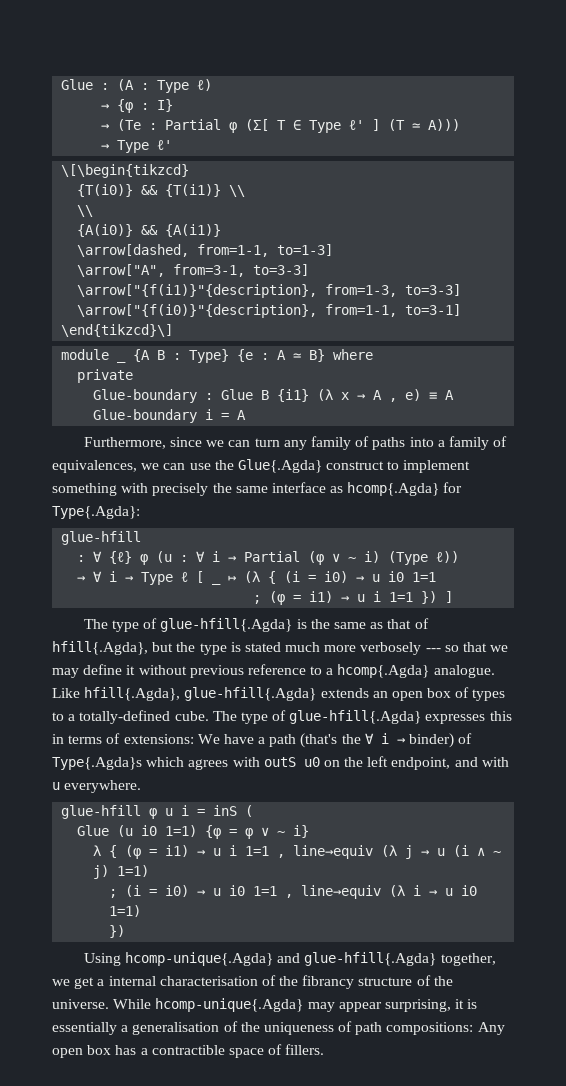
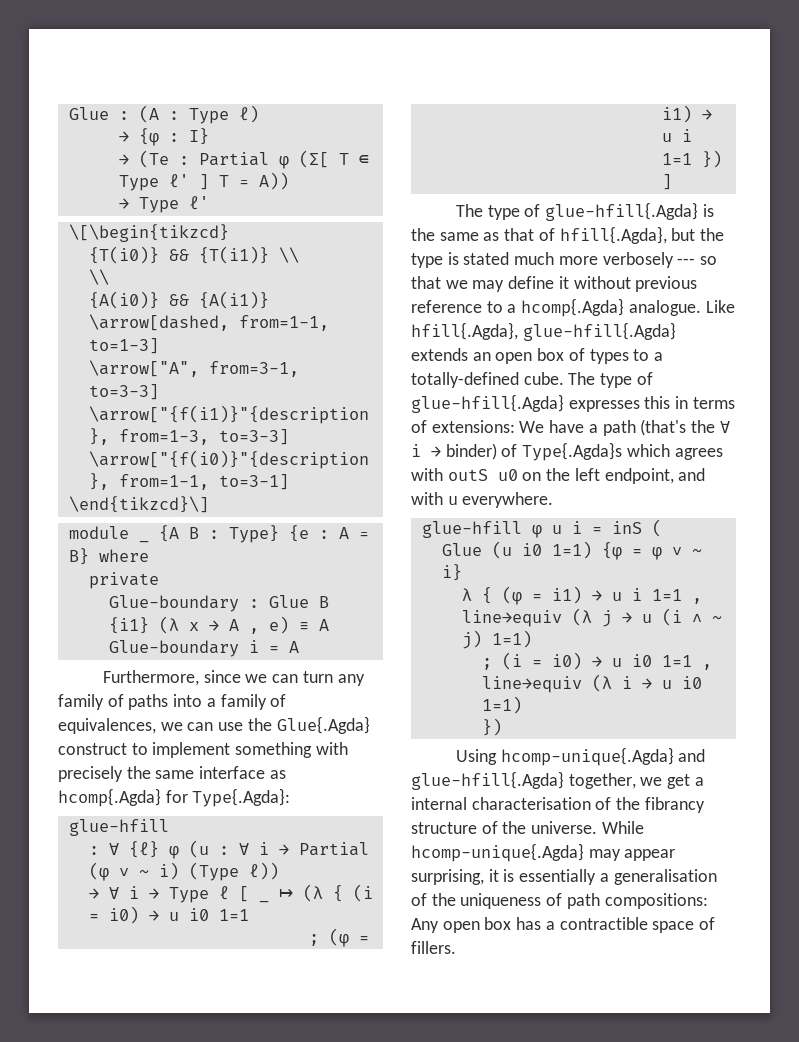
- → (Te : Partial φ (Σ[ T ∈ Type ℓ' ] (T ≃ A)))
+ → (Te : Partial φ (Σ[ T ∈ Type ℓ' ] T ≃ A))

